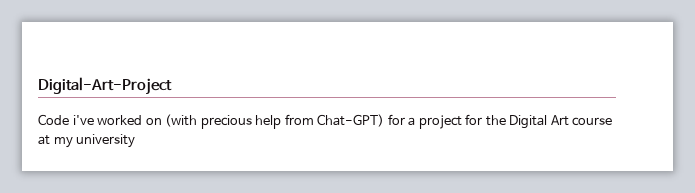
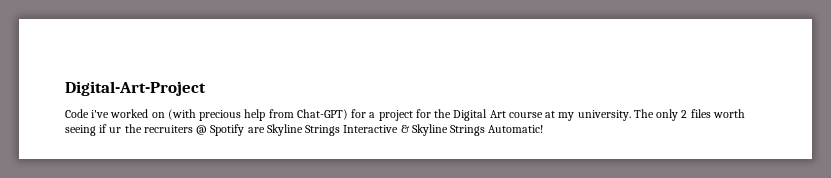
- Code i've worked on (with precious help from Chat-GPT) for a project for the Digital Art course at my university
+ Code i've worked on (with precious help from Chat-GPT) for a project for the Digital Art course at my university. The only 2 files worth seeing if ur the recruiters @ Spotify are Skyline Strings Interactive & Skyline Strings Automatic!

